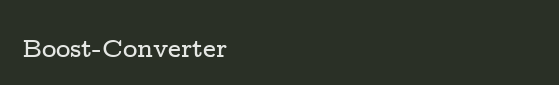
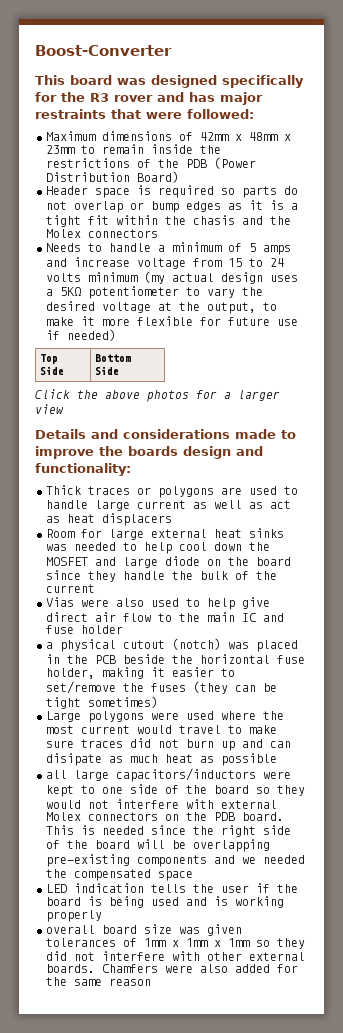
+ This board was designed specifically for the R3 rover and has major restraints that were followed:
+ Maximum dimensions of 42mm x 48mm x 23mm to remain inside the restrictions of the PDB (Power Distribution Board)
+ Header space is required so parts do not overlap or bump edges as it is a tight fit within the chasis and the Molex connectors
+ Needs to handle a minimum of 5 amps and increase voltage from 15 to 24 volts minimum (my actual design uses a 5KΩ potentiometer to vary the desired voltage at the output, to make it more flexible for future use if needed)
+ Top Side | Bottom Side
+ Click the above photos for a larger view
+ Details and considerations made to improve the boards design and functionality:
+ Thick traces or polygons are used to handle large current as well as act as heat displacers
+ Room for large external heat sinks was needed to help cool down the MOSFET and large diode on the board since they handle the bulk of the current
+ Vias were also used to help give direct air flow to the main IC and fuse holder
+ a physical cutout (notch) was placed in the PCB beside the horizontal fuse holder, making it easier to set/remove the fuses (they can be tight sometimes)
+ Large polygons were used where the most current would travel to make sure traces did not burn up and can disipate as much heat as possible
+ all large capacitors/inductors were kept to one side of the board so they would not interfere with external Molex connectors on the PDB board. This is needed since the right side of the board will be overlapping pre-existing components and we needed the compensated space
+ LED indication tells the user if the board is being used and is working properly
+ overall board size was given tolerances of 1mm x 1mm x 1mm so they did not interfere with other external boards. Chamfers were also added for the same reason

